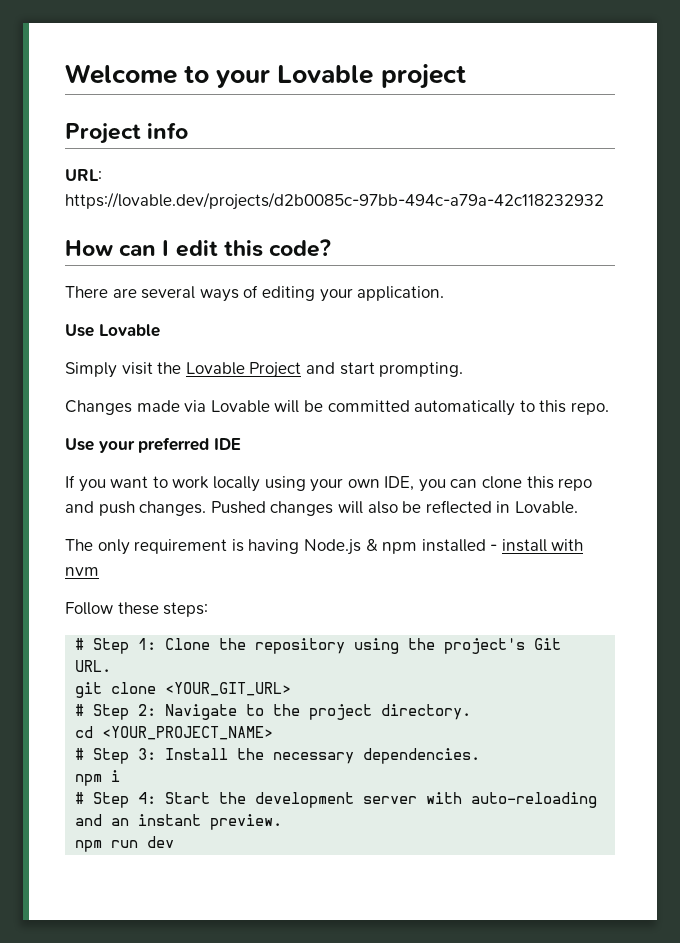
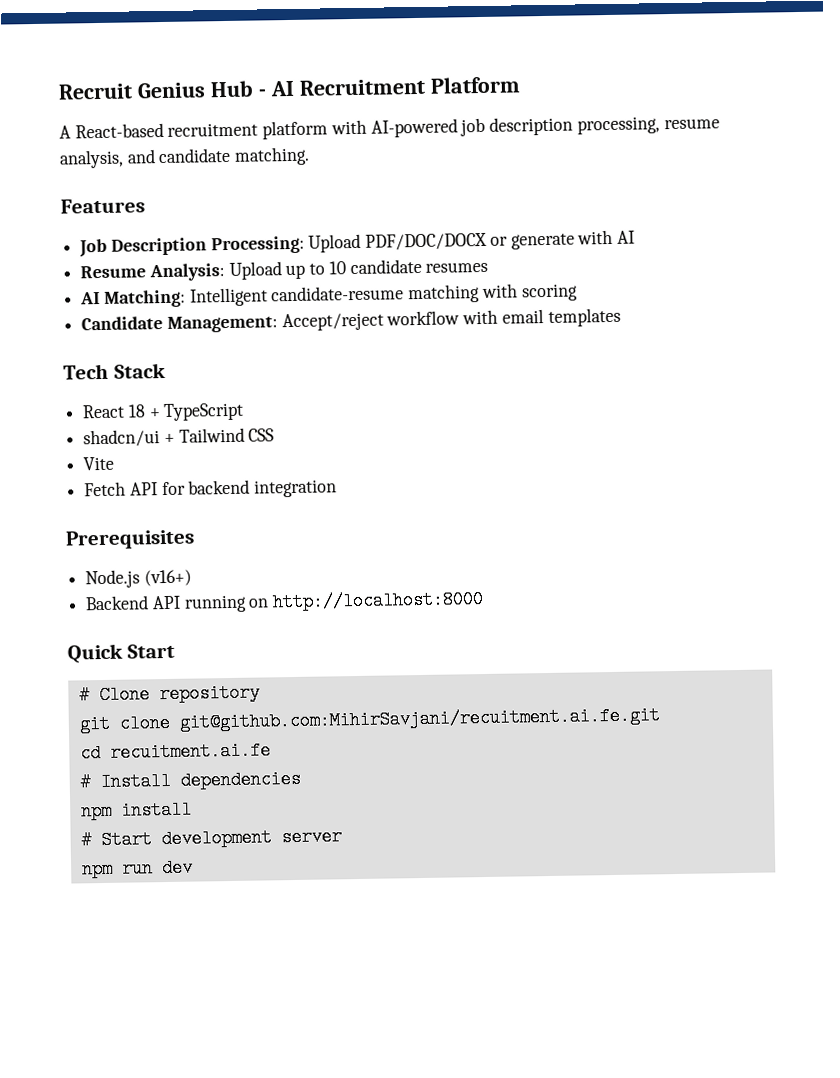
- Welcome to your Lovable project
- Project info
- URL: https://lovable.dev/projects/d2b0085c-97bb-494c-a79a-42c118232932
- How can I edit this code?
- There are several ways of editing your application.
- Use Lovable
- Simply visit the Lovable Project and start prompting.
- Changes made via Lovable will be committed automatically to this repo.
- Use your preferred IDE
- If you want to work locally using your own IDE, you can clone this repo and push changes. Pushed changes will also be reflected in Lovable.
- The only requirement is having Node.js & npm installed - install with nvm
- Follow these steps:
- # Step 1: Clone the repository using the project's Git URL.
- git clone <YOUR_GIT_URL>
- # Step 2: Navigate to the project directory.
- cd <YOUR_PROJECT_NAME>
- # Step 3: Install the necessary dependencies.
- npm i
- # Step 4: Start the development server with auto-reloading and an instant preview.
+ Recruit Genius Hub - AI Recruitment Platform
+ A React-based recruitment platform with AI-powered job description processing, resume analysis, and candidate matching.
+ Features
+ Job Description Processing: Upload PDF/DOC/DOCX or generate with AI
+ Resume Analysis: Upload up to 10 candidate resumes
+ AI Matching: Intelligent candidate-resume matching with scoring
+ Candidate Management: Accept/reject workflow with email templates
+ Tech Stack
+ React 18 + TypeScript
+ shadcn/ui + Tailwind CSS
+ Vite
+ Fetch API for backend integration
+ Prerequisites
+ Node.js (v16+)
+ Backend API running on http://localhost:8000
+ Quick Start
+ # Clone repository
+ git clone git@github.com:MihirSavjani/recuitment.ai.fe.git
+ cd recuitment.ai.fe
+ # Install dependencies
+ npm install
+ # Start development server

